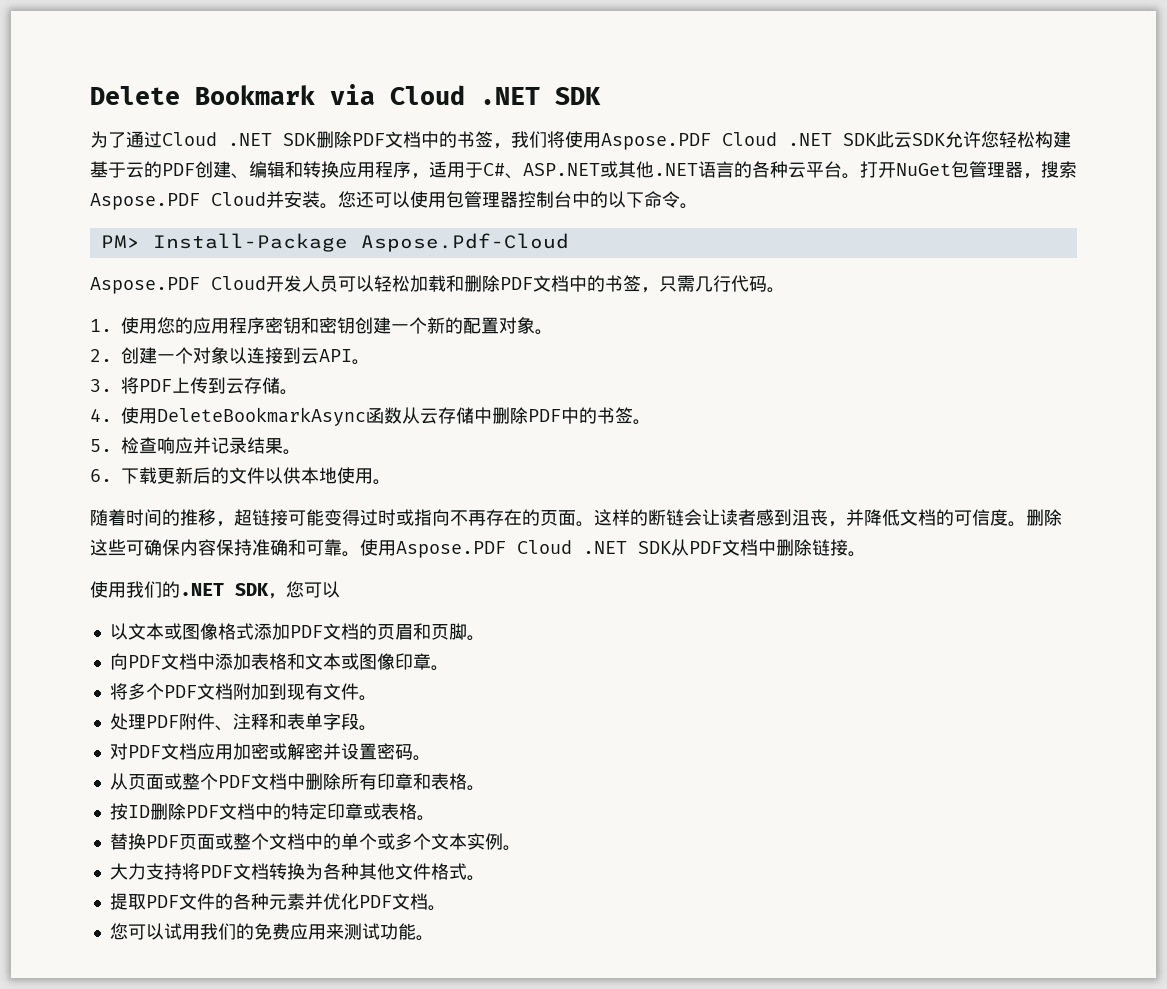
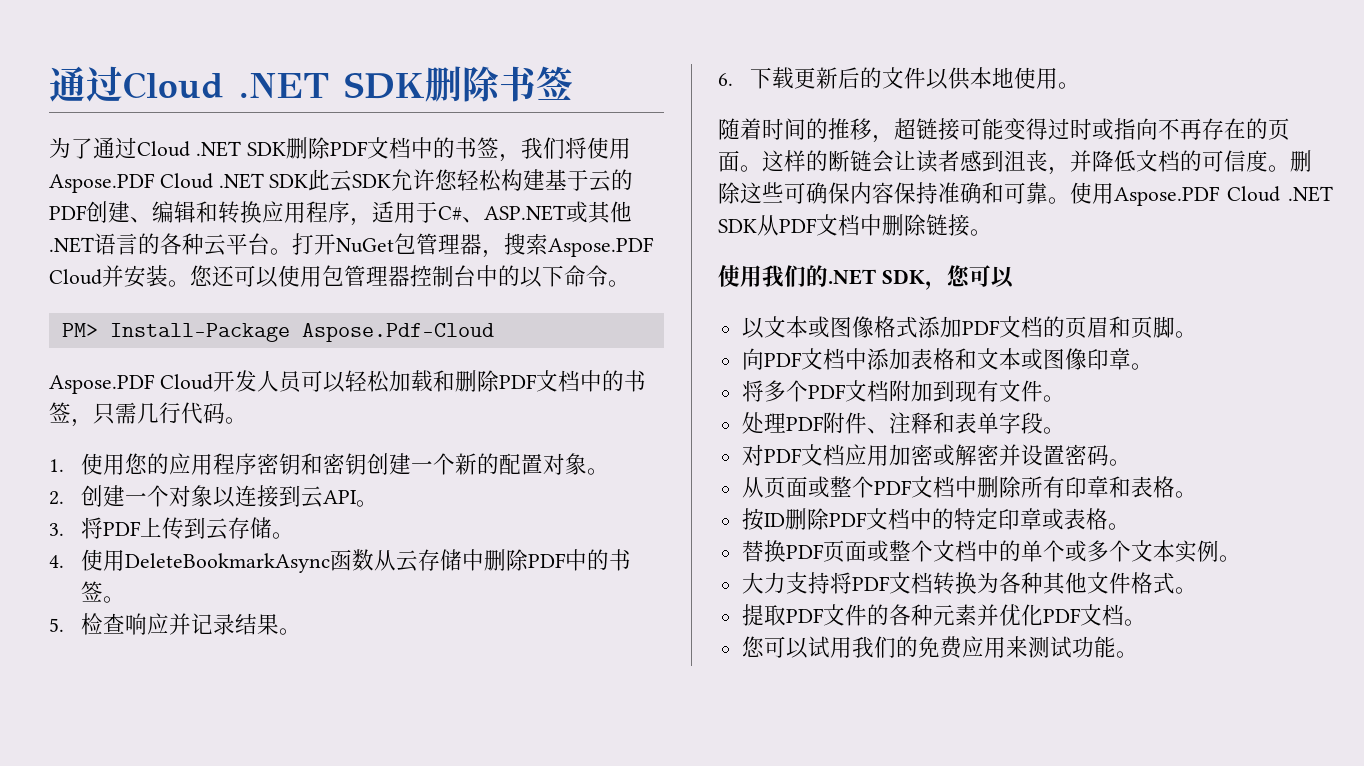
- Delete Bookmark via Cloud .NET SDK
+ 通过Cloud .NET SDK删除书签

